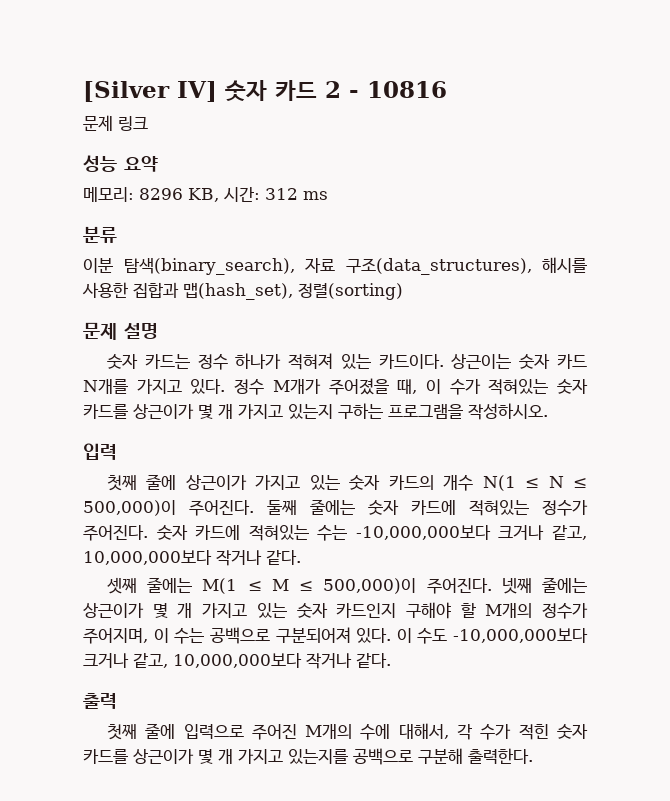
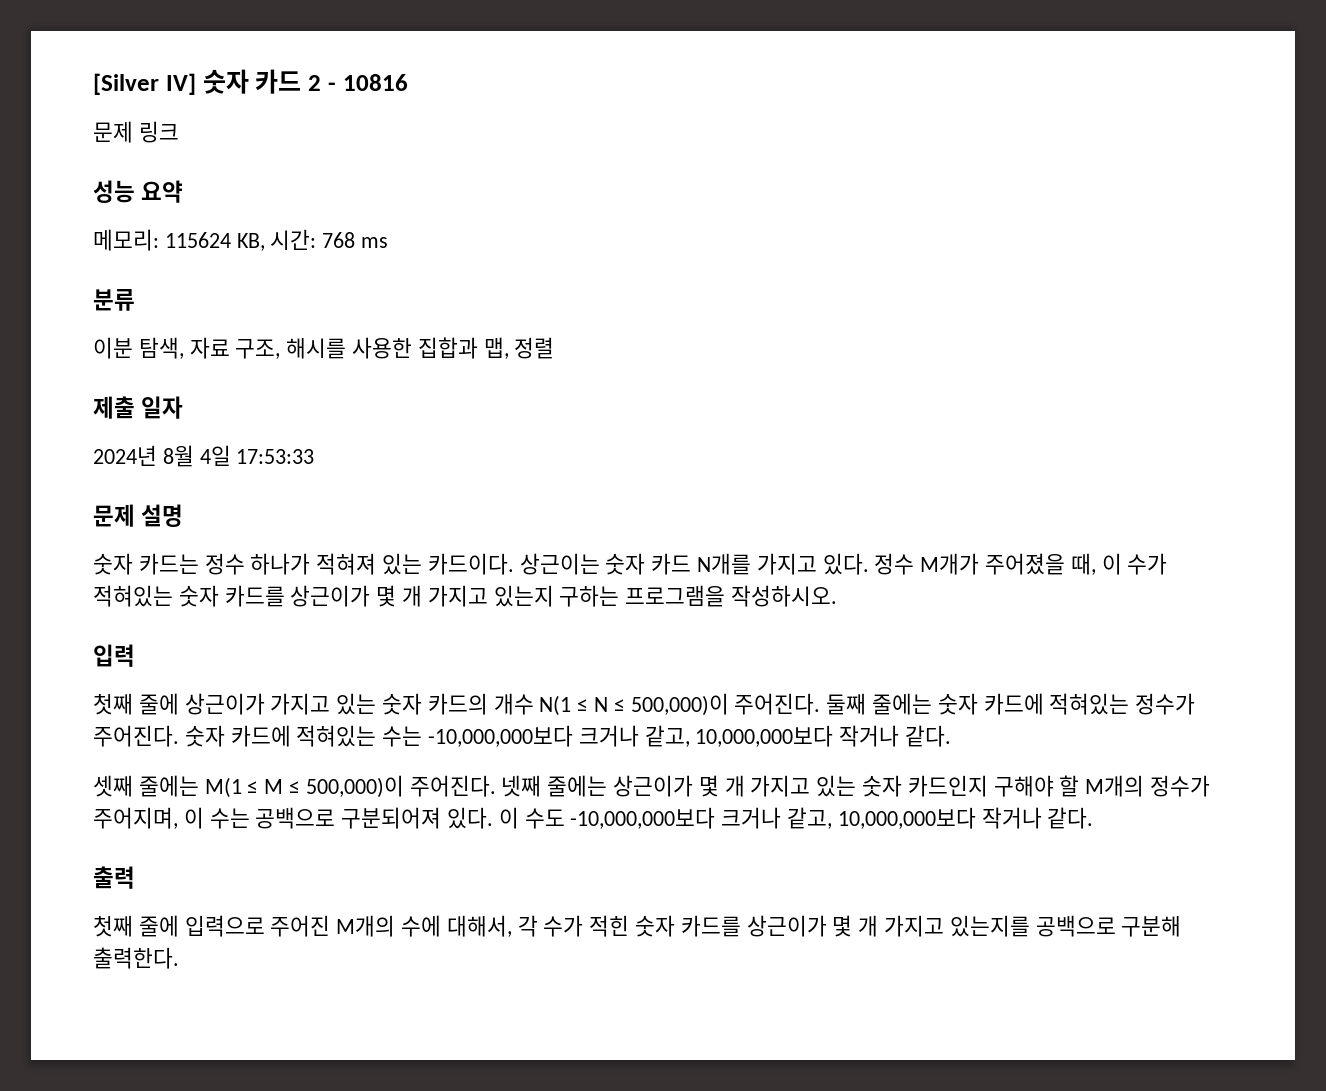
- 메모리: 8296 KB, 시간: 312 ms
+ 메모리: 115624 KB, 시간: 768 ms
- 이분 탐색(binary_search), 자료 구조(data_structures), 해시를 사용한 집합과 맵(hash_set), 정렬(sorting)
+ 이분 탐색, 자료 구조, 해시를 사용한 집합과 맵, 정렬
+ 제출 일자
+ 2024년 8월 4일 17:53:33

